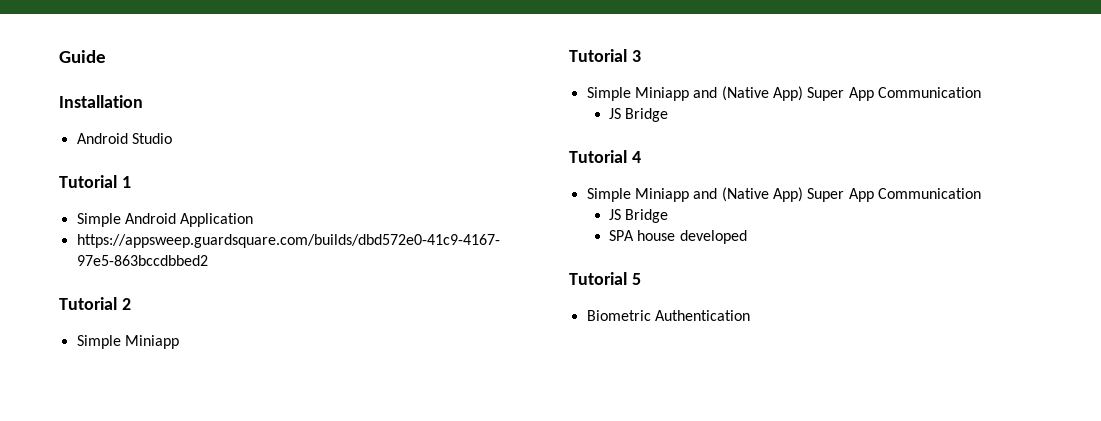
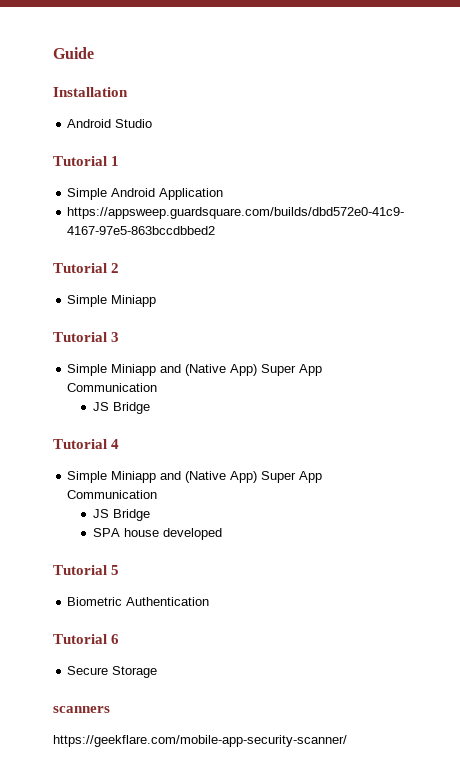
+ Tutorial 6
+ Secure Storage
+ scanners
+ https://geekflare.com/mobile-app-security-scanner/

